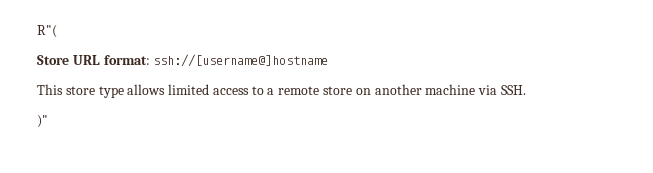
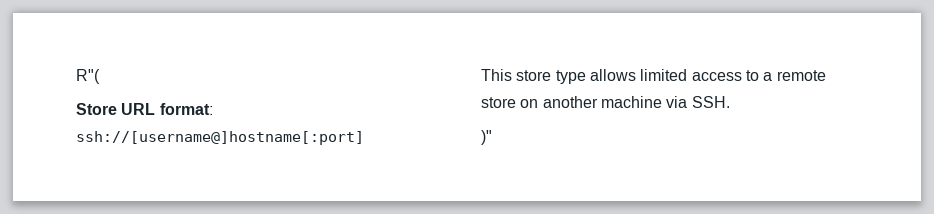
- Store URL format: ssh://[username@]hostname
+ Store URL format: ssh://[username@]hostname[:port]

